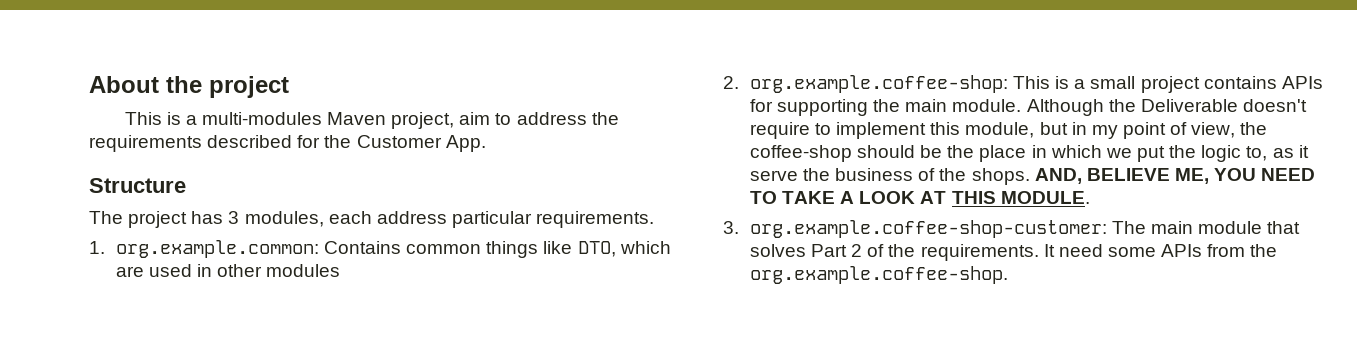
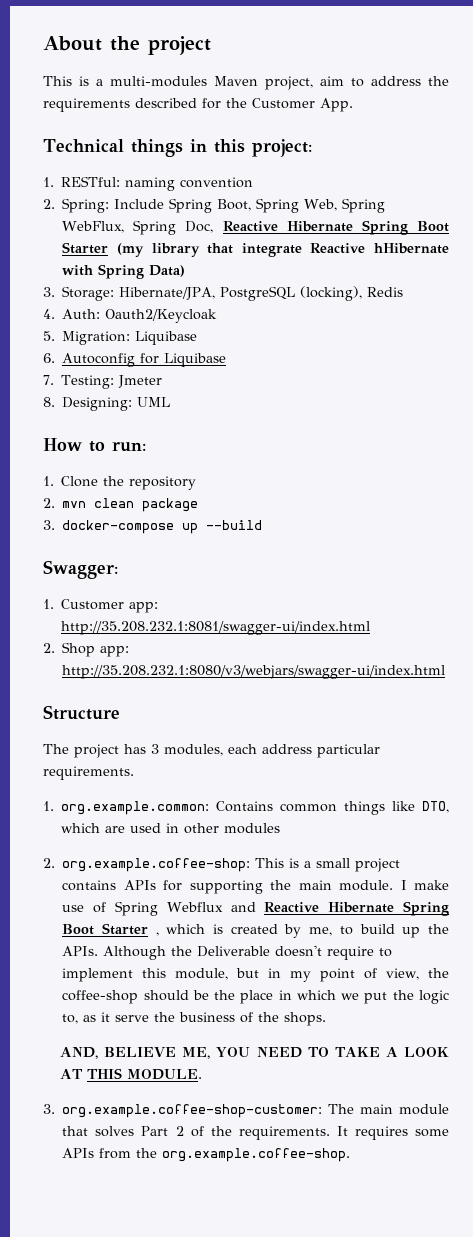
+ Technical things in this project:
+ 1. RESTful: naming convention
+ 2. Spring: Include Spring Boot, Spring Web, Spring WebFlux, Spring Doc, Reactive Hibernate Spring Boot Starter (my library that integrate Reactive hHibernate with Spring Data)
+ 3. Storage: Hibernate/JPA, PostgreSQL (locking), Redis
+ 4. Auth: Oauth2/Keycloak
+ 5. Migration: Liquibase
+ 6. Autoconfig for Liquibase
+ 7. Testing: Jmeter
+ 8. Designing: UML
+ How to run:
+ 1. Clone the repository
+ 2. mvn clean package
+ 3. docker-compose up --build
+ Swagger:
+ 1. Customer app: http://35.208.232.1:8081/swagger-ui/index.html
+ 2. Shop app: http://35.208.232.1:8080/v3/webjars/swagger-ui/index.html
+ I make use of Spring Webflux and Reactive Hibernate Spring Boot Starter , which is created by me, to build up the APIs.
- Although the Deliverable doesn't require to implement this module, but in my point of view, the coffee-shop should be the place in which we put the logic to, as it serve the business of the shops. AND, BELIEVE ME, YOU NEED TO TAKE A LOOK AT THIS MODULE.
+ Although the Deliverable doesn't require to implement this module, but in my point of view, the coffee-shop should be the place in which we put the logic to, as it serve the business of the shops.
+ AND, BELIEVE ME, YOU NEED TO TAKE A LOOK AT THIS MODULE.
- It need some APIs from the org.example.coffee-shop.
+ It requires some APIs from the org.example.coffee-shop.

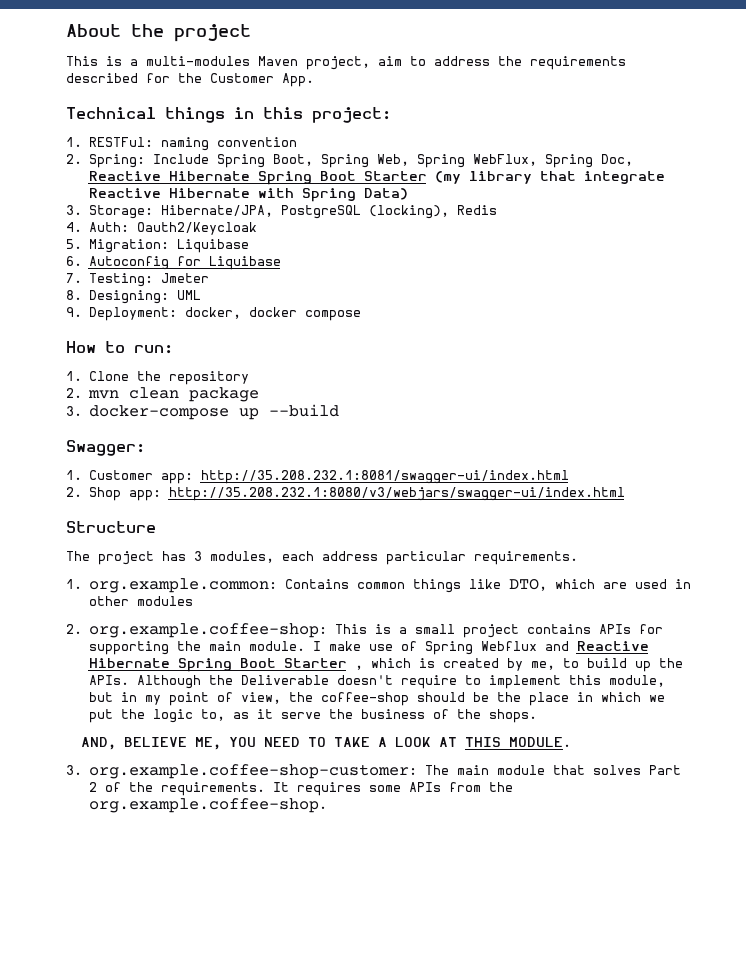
- 1. RESTful: naming convention
+ 1. RESTFul: naming convention
- 2. Spring: Include Spring Boot, Spring Web, Spring WebFlux, Spring Doc, Reactive Hibernate Spring Boot Starter (my library that integrate Reactive hHibernate with Spring Data)
+ 2. Spring: Include Spring Boot, Spring Web, Spring WebFlux, Spring Doc, Reactive Hibernate Spring Boot Starter (my library that integrate Reactive Hibernate with Spring Data)
+ 9. Deployment: docker, docker compose

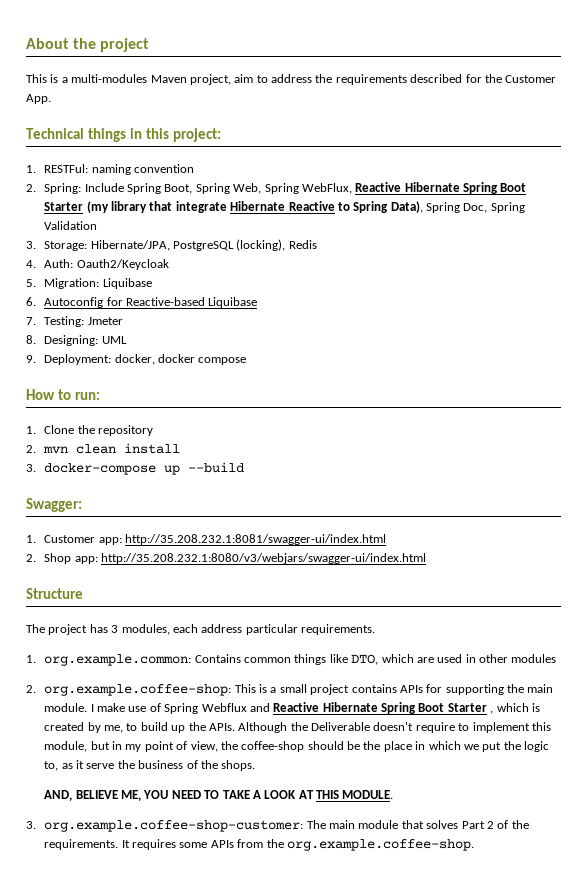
- 2. Spring: Include Spring Boot, Spring Web, Spring WebFlux, Spring Doc, Reactive Hibernate Spring Boot Starter (my library that integrate Reactive Hibernate with Spring Data)
+ 2. Spring: Include Spring Boot, Spring Web, Spring WebFlux, Reactive Hibernate Spring Boot Starter (my library that integrate Hibernate Reactive to Spring Data), Spring Doc, Spring Validation
- 6. Autoconfig for Liquibase
+ 6. Autoconfig for Reactive-based Liquibase
- 2. mvn clean package
+ 2. mvn clean install

